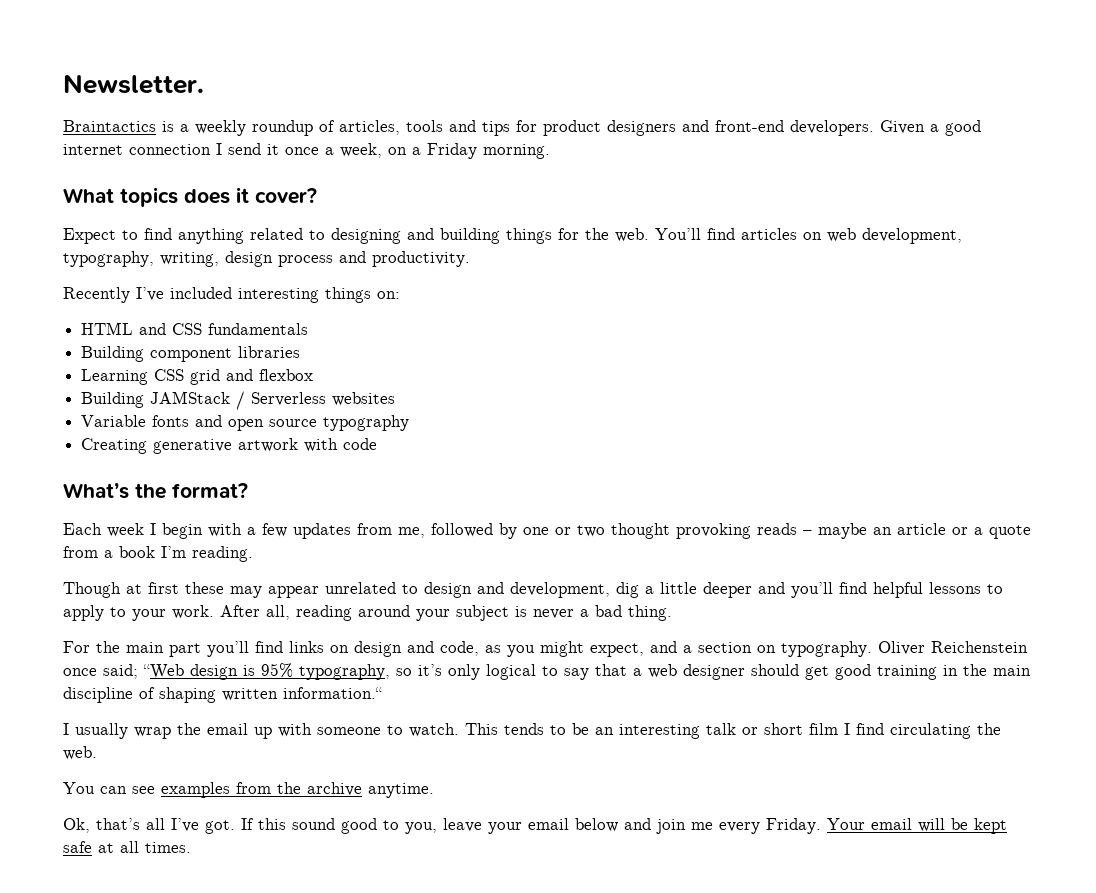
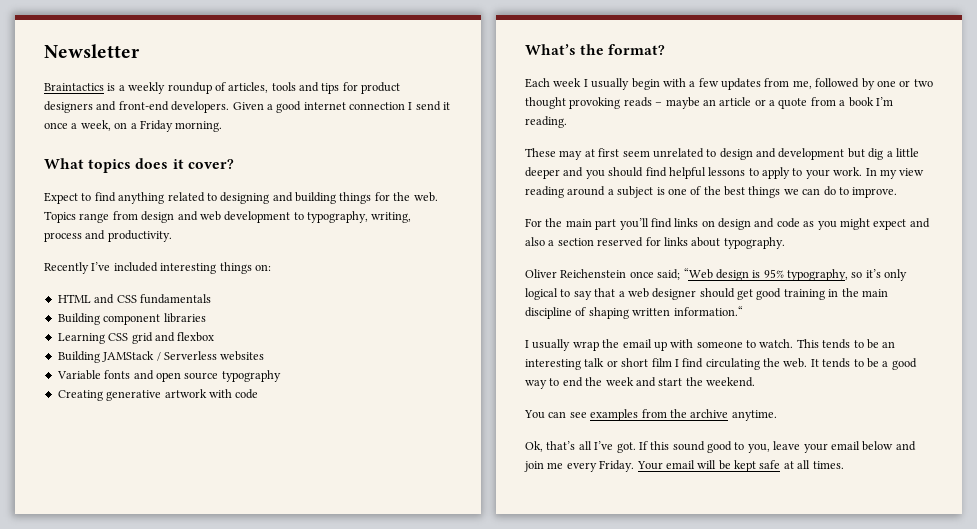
- Newsletter.
+ Newsletter
- You’ll find articles on web development, typography, writing, design process and productivity.
+ Topics range from design and web development to typography, writing, process and productivity.
- Each week I begin with a few updates from me, followed by one or two thought provoking reads – maybe an article or a quote from a book I’m reading.
+ Each week I usually begin with a few updates from me, followed by one or two thought provoking reads – maybe an article or a quote from a book I’m reading.
- Though at first these may appear unrelated to design and development, dig a little deeper and you’ll find helpful lessons to apply to your work.
+ These may at first seem unrelated to design and development but dig a little deeper and you should find helpful lessons to apply to your work.
- After all, reading around your subject is never a bad thing.
+ In my view reading around a subject is one of the best things we can do to improve.
- For the main part you’ll find links on design and code, as you might expect, and a section on typography. Oliver Reichenstein once said; “Web design is 95% typography, so it’s only logical to say that a web designer should get good training in the main discipline of shaping written information.“
+ For the main part you’ll find links on design and code as you might expect and also a section reserved for links about typography.
+ Oliver Reichenstein once said; “Web design is 95% typography, so it’s only logical to say that a web designer should get good training in the main discipline of shaping written information.“
+ It tends to be a good way to end the week and start the weekend.

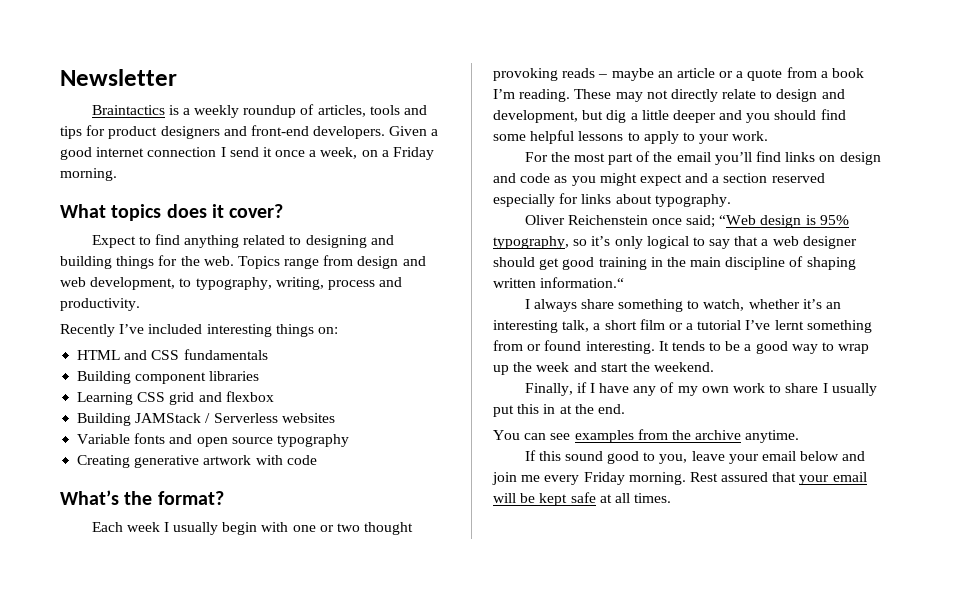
- Topics range from design and web development to typography, writing, process and productivity.
+ Topics range from design and web development, to typography, writing, process and productivity.
- Each week I usually begin with a few updates from me, followed by one or two thought provoking reads – maybe an article or a quote from a book I’m reading.
- These may at first seem unrelated to design and development but dig a little deeper and you should find helpful lessons to apply to your work. In my view reading around a subject is one of the best things we can do to improve.
- For the main part you’ll find links on design and code as you might expect and also a section reserved for links about typography.
+ Each week I usually begin with one or two thought provoking reads – maybe an article or a quote from a book I’m reading. These may not directly relate to design and development, but dig a little deeper and you should find some helpful lessons to apply to your work.
+ For the most part of the email you’ll find links on design and code as you might expect and a section reserved especially for links about typography.
- I usually wrap the email up with someone to watch. This tends to be an interesting talk or short film I find circulating the web.
+ I always share something to watch, whether it’s an interesting talk, a short film or a tutorial I’ve lernt something from or found interesting.
- It tends to be a good way to end the week and start the weekend.
+ It tends to be a good way to wrap up the week and start the weekend.
+ Finally, if I have any of my own work to share I usually put this in at the end.
- Ok, that’s all I’ve got. If this sound good to you, leave your email below and join me every Friday. Your email will be kept safe at all times.
+ If this sound good to you, leave your email below and join me every Friday morning. Rest assured that your email will be kept safe at all times.

